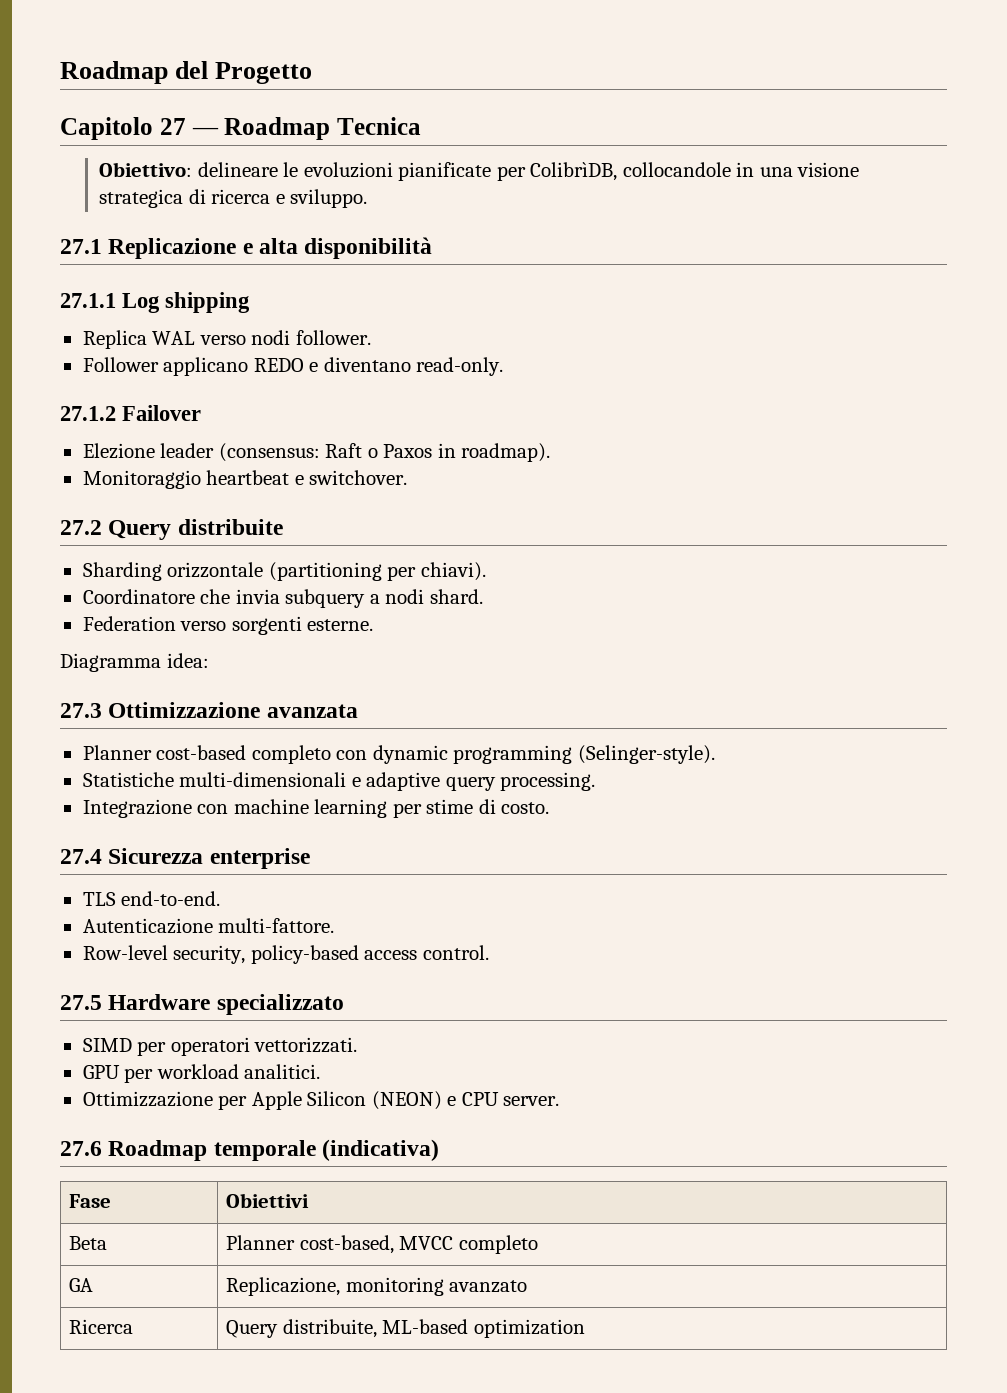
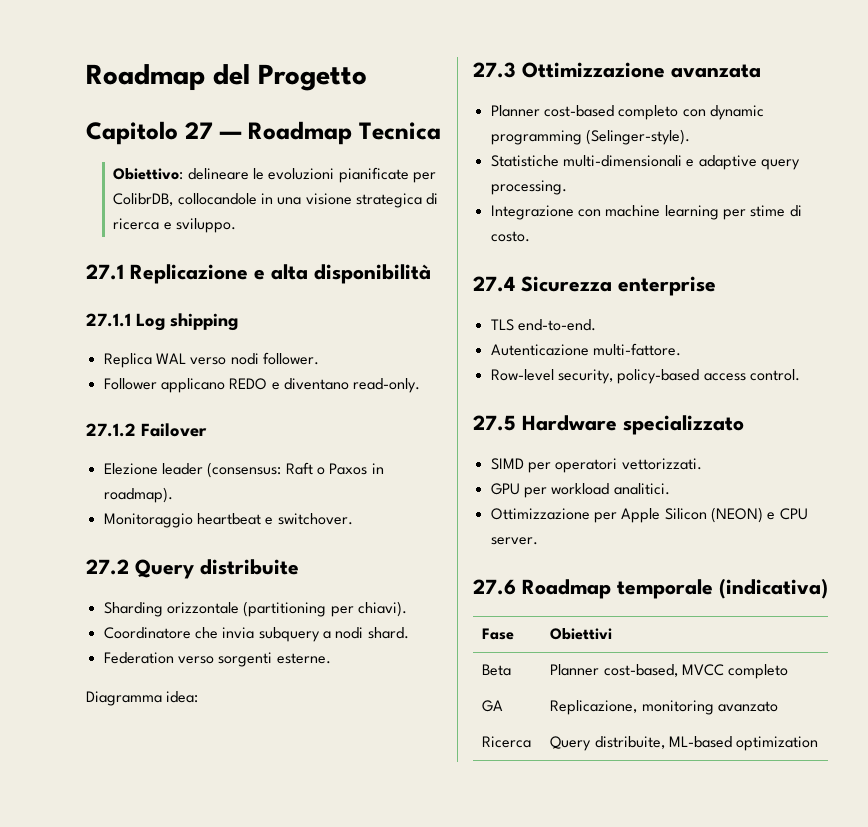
- Obiettivo: delineare le evoluzioni pianificate per ColibrìDB, collocandole in una visione strategica di ricerca e sviluppo.
+ Obiettivo: delineare le evoluzioni pianificate per ColibrDB, collocandole in una visione strategica di ricerca e sviluppo.

